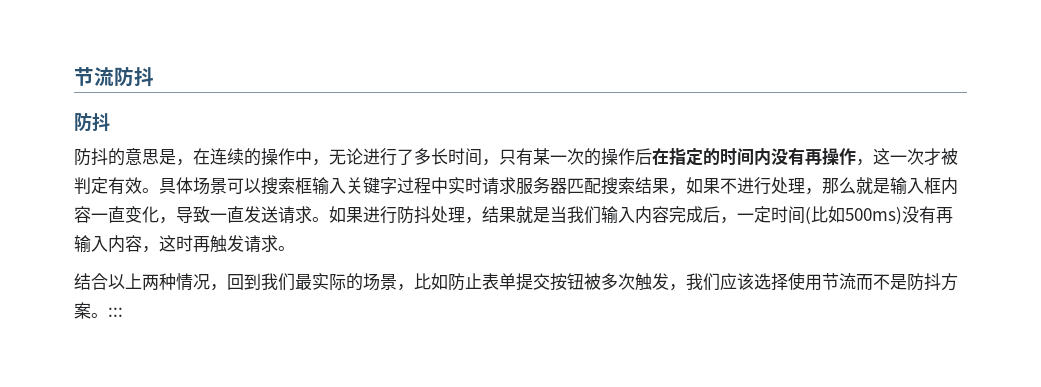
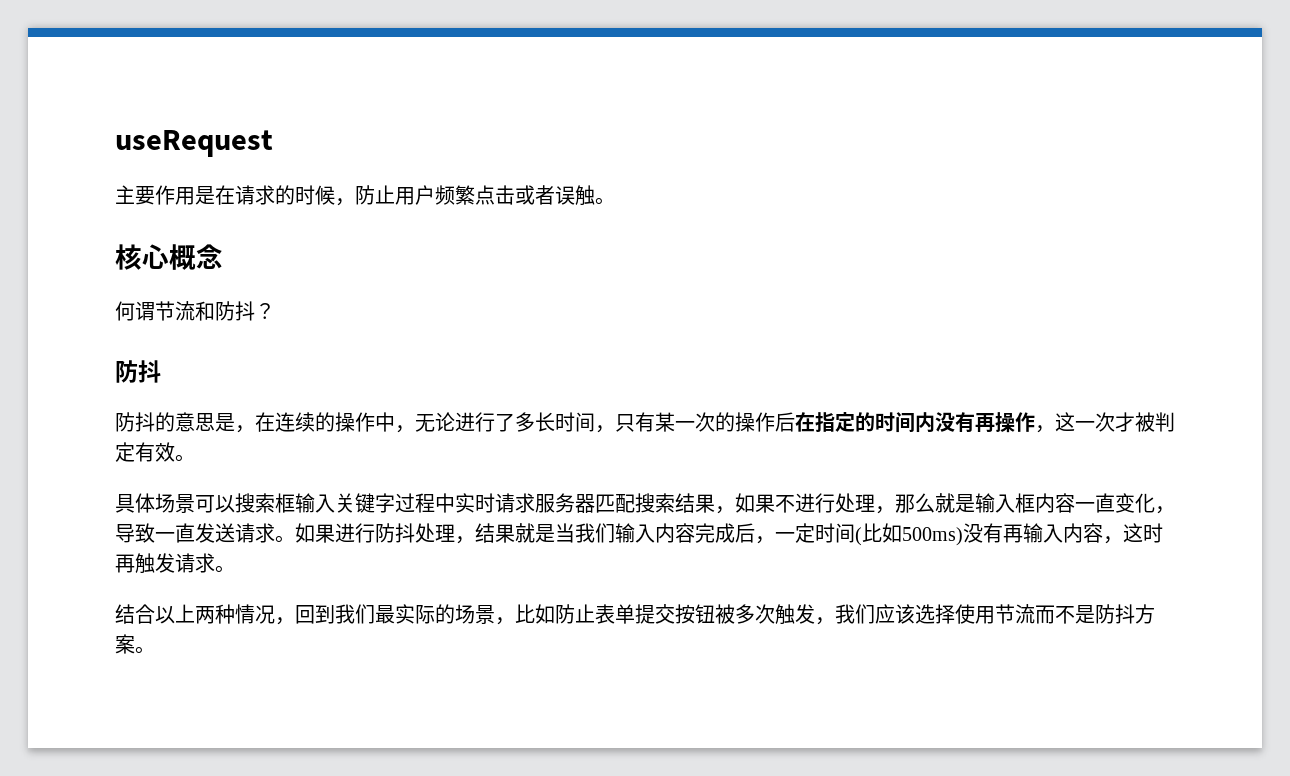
- 节流防抖
+ useRequest
+ 主要作用是在请求的时候，防止用户频繁点击或者误触。
+ 核心概念
+ 何谓节流和防抖？
- 防抖的意思是，在连续的操作中，无论进行了多长时间，只有某一次的操作后在指定的时间内没有再操作，这一次才被判定有效。具体场景可以搜索框输入关键字过程中实时请求服务器匹配搜索结果，如果不进行处理，那么就是输入框内容一直变化，导致一直发送请求。
+ 防抖的意思是，在连续的操作中，无论进行了多长时间，只有某一次的操作后在指定的时间内没有再操作，这一次才被判定有效。
+ 具体场景可以搜索框输入关键字过程中实时请求服务器匹配搜索结果，如果不进行处理，那么就是输入框内容一直变化，导致一直发送请求。
- 结合以上两种情况，回到我们最实际的场景，比如防止表单提交按钮被多次触发，我们应该选择使用节流而不是防抖方案。:::
+ 结合以上两种情况，回到我们最实际的场景，比如防止表单提交按钮被多次触发，我们应该选择使用节流而不是防抖方案。

